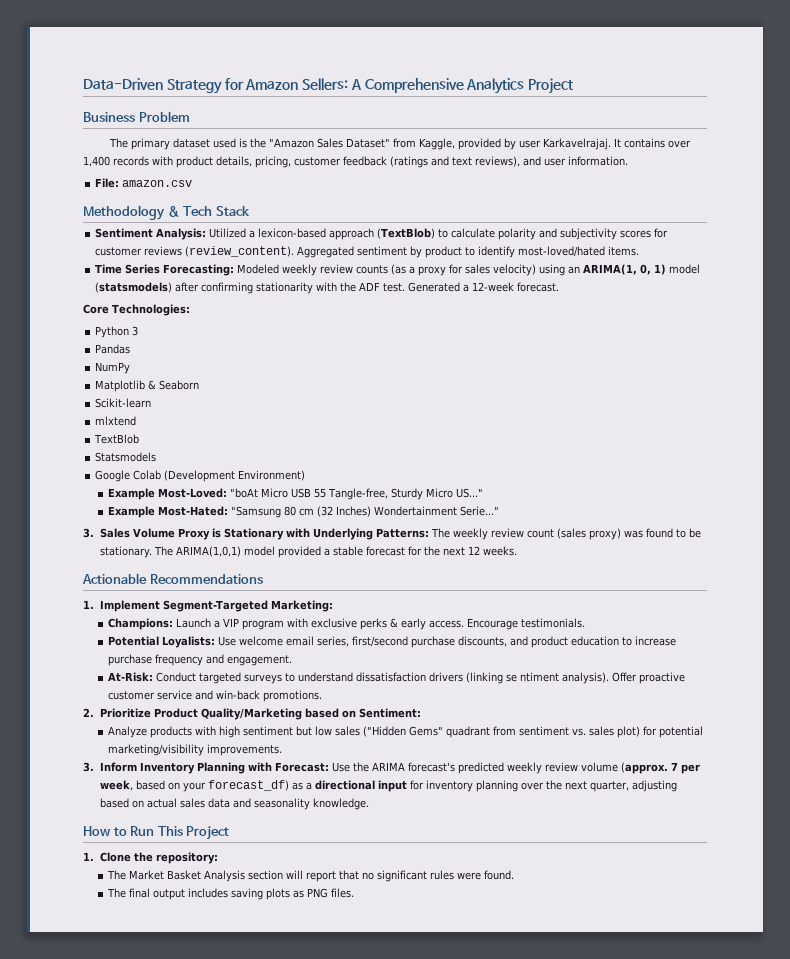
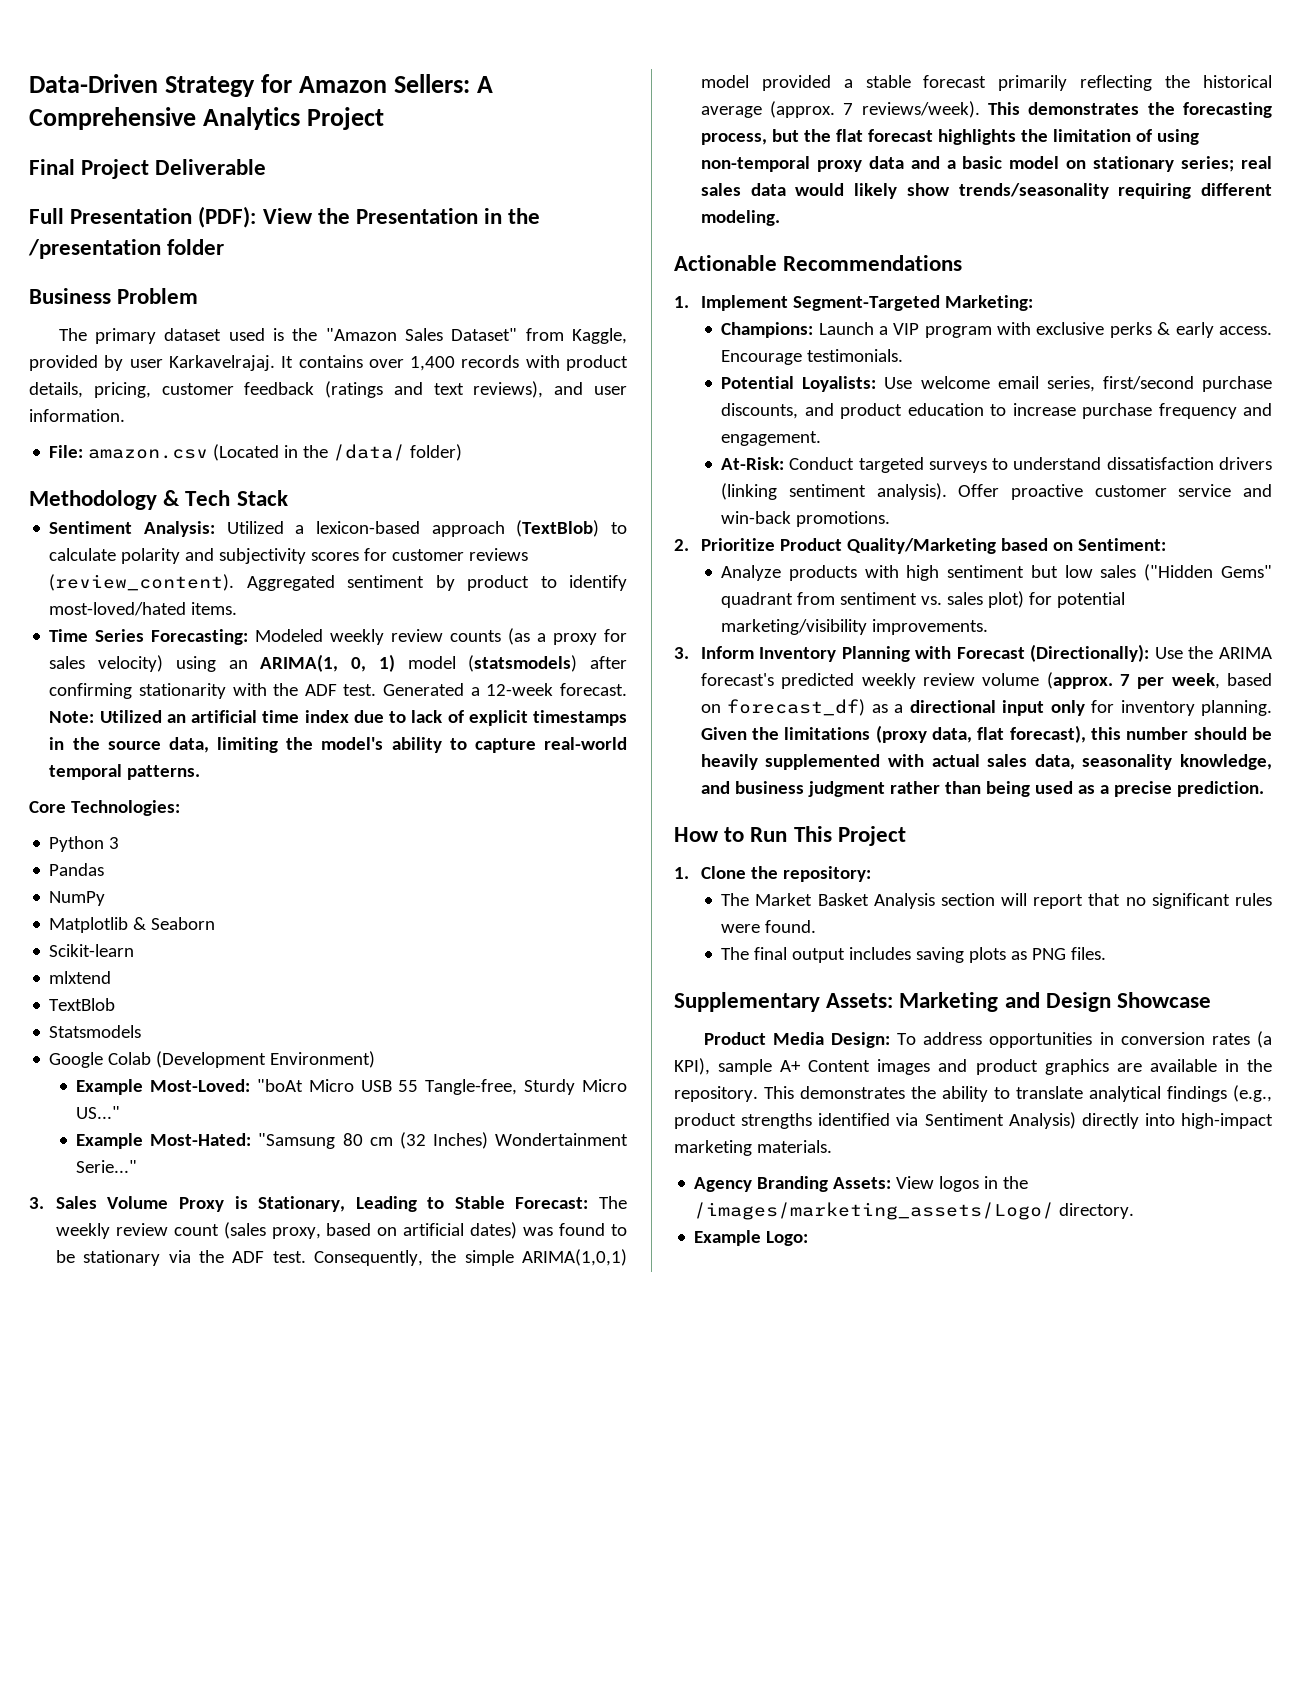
+ Final Project Deliverable
+ Full Presentation (PDF): View the Presentation in the /presentation folder
- File: amazon.csv
+ File: amazon.csv (Located in the /data/ folder)
+ Note: Utilized an artificial time index due to lack of explicit timestamps in the source data, limiting the model's ability to capture real-world temporal patterns.
- 3. Sales Volume Proxy is Stationary with Underlying Patterns: The weekly review count (sales proxy) was found to be stationary. The ARIMA(1,0,1) model provided a stable forecast for the next 12 weeks.
+ 3. Sales Volume Proxy is Stationary, Leading to Stable Forecast: The weekly review count (sales proxy, based on artificial dates) was found to be stationary via the ADF test. Consequently, the simple ARIMA(1,0,1) model provided a stable forecast primarily reflecting the historical average (approx. 7 reviews/week). This demonstrates the forecasting process, but the flat forecast highlights the limitation of using non-temporal proxy data and a basic model on stationary series; real sales data would likely show trends/seasonality requiring different modeling.
- At-Risk: Conduct targeted surveys to understand dissatisfaction drivers (linking se ntiment analysis).
+ At-Risk: Conduct targeted surveys to understand dissatisfaction drivers (linking sentiment analysis).
- 3. Inform Inventory Planning with Forecast: Use the ARIMA forecast's predicted weekly review volume (approx. 7 per week, based on your forecast_df) as a directional input for inventory planning over the next quarter, adjusting based on actual sales data and seasonality knowledge.
+ 3. Inform Inventory Planning with Forecast (Directionally): Use the ARIMA forecast's predicted weekly review volume (approx. 7 per week, based on forecast_df) as a directional input only for inventory planning. Given the limitations (proxy data, flat forecast), this number should be heavily supplemented with actual sales data, seasonality knowledge, and business judgment rather than being used as a precise prediction.
+ Supplementary Assets: Marketing and Design Showcase
+ Product Media Design: To address opportunities in conversion rates (a KPI), sample A+ Content images and product graphics are available in the repository. This demonstrates the ability to translate analytical findings (e.g., product strengths identified via Sentiment Analysis) directly into high-impact marketing materials.
+ Agency Branding Assets: View logos in the /images/marketing_assets/Logo/ directory.
+ Example Logo:

